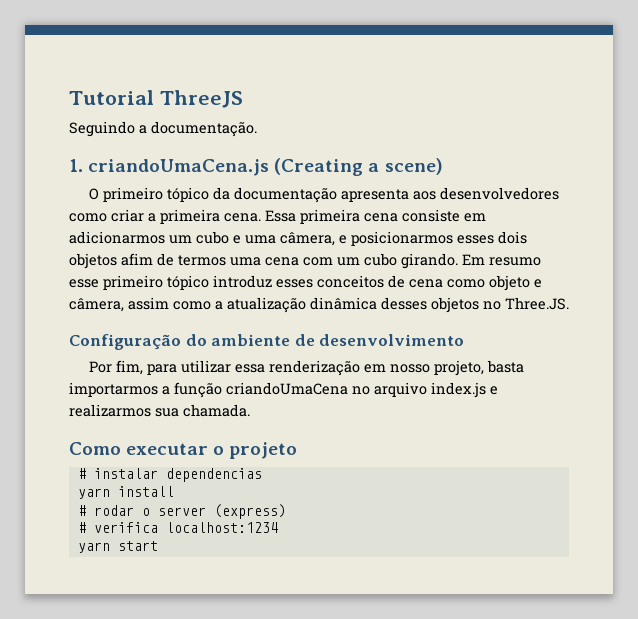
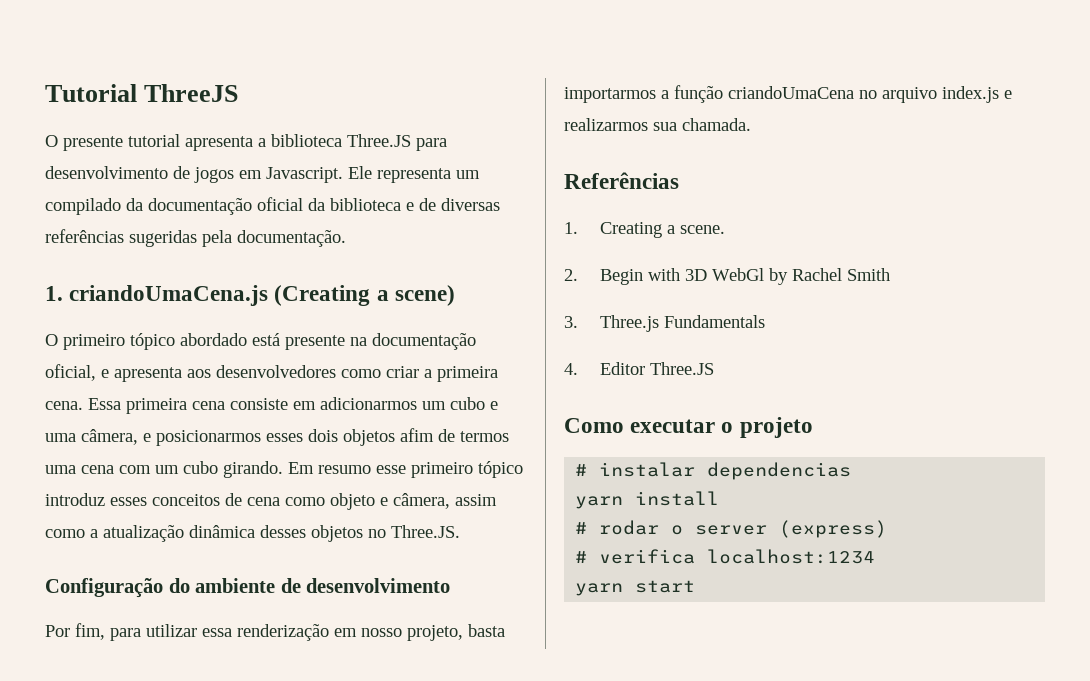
- Seguindo a documentação.
+ O presente tutorial apresenta a biblioteca Three.JS para desenvolvimento de jogos em Javascript. Ele representa um compilado da documentação oficial da biblioteca e de diversas referências sugeridas pela documentação.
- O primeiro tópico da documentação apresenta aos desenvolvedores como criar a primeira cena.
+ O primeiro tópico abordado está presente na documentação oficial, e apresenta aos desenvolvedores como criar a primeira cena.
+ Referências
+ 1. Creating a scene.
+ 2. Begin with 3D WebGl by Rachel Smith
+ 3. Three.js Fundamentals
+ 4. Editor Three.JS

